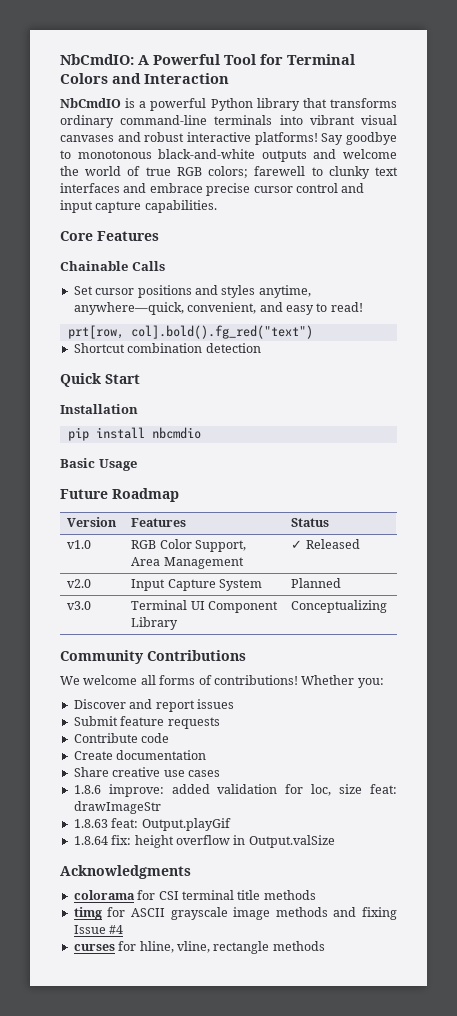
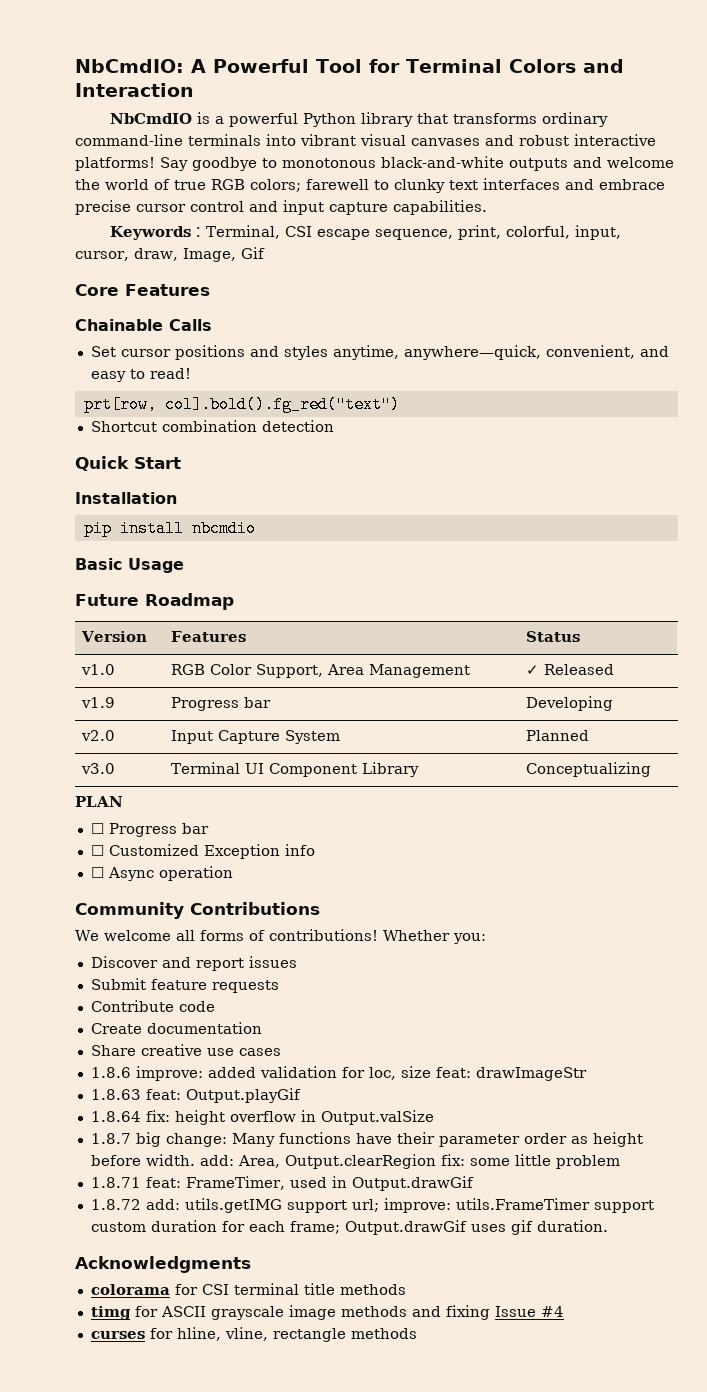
+ Keywords：Terminal, CSI escape sequence, print, colorful, input, cursor, draw, Image, Gif
+ v1.9 | Progress bar | Developing
+ PLAN
+ ☐ Progress bar
+ ☐ Customized Exception info
+ ☐ Async operation
+ 1.8.7 big change: Many functions have their parameter order as height before width. add: Area, Output.clearRegion fix: some little problem
+ 1.8.71 feat: FrameTimer, used in Output.drawGif
+ 1.8.72 add: utils.getIMG support url; improve: utils.FrameTimer support custom duration for each frame; Output.drawGif uses gif duration.

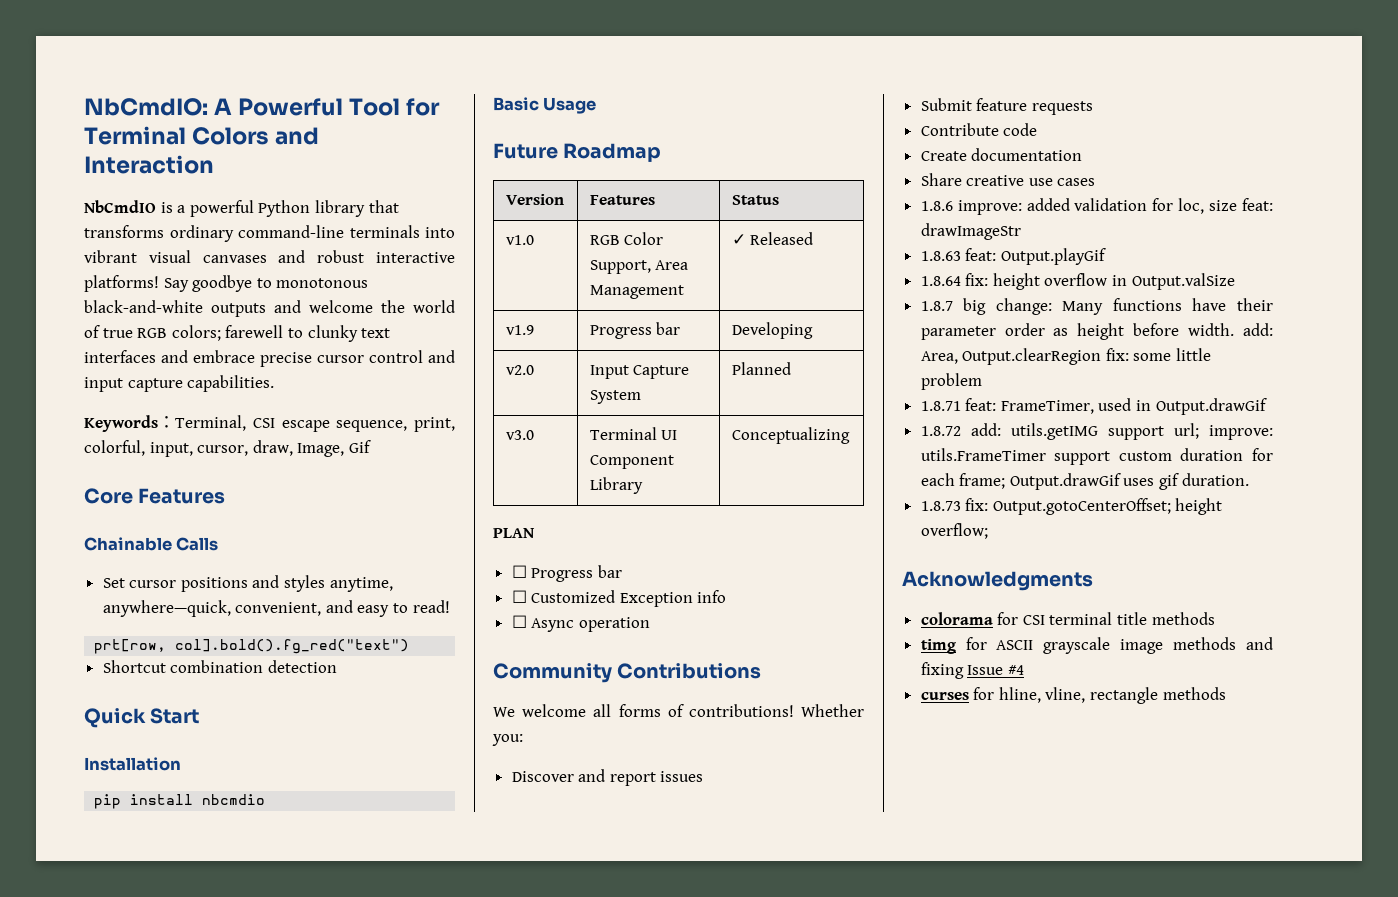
+ 1.8.73 fix: Output.gotoCenterOffset; height overflow;

